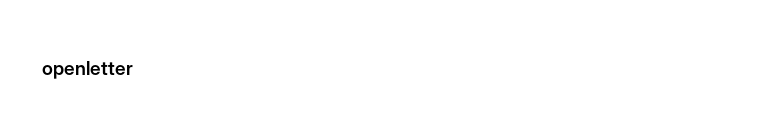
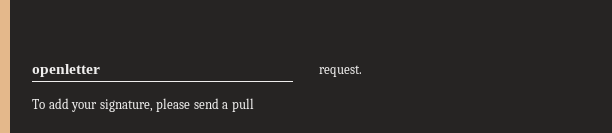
+ To add your signature, please send a pull request.

